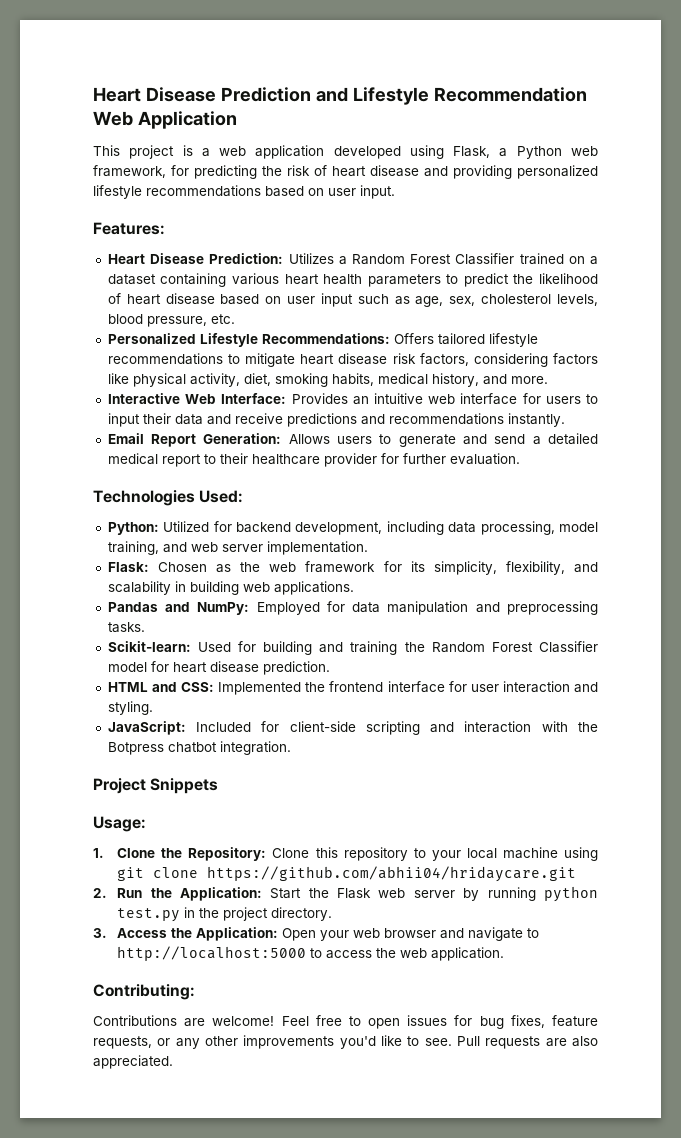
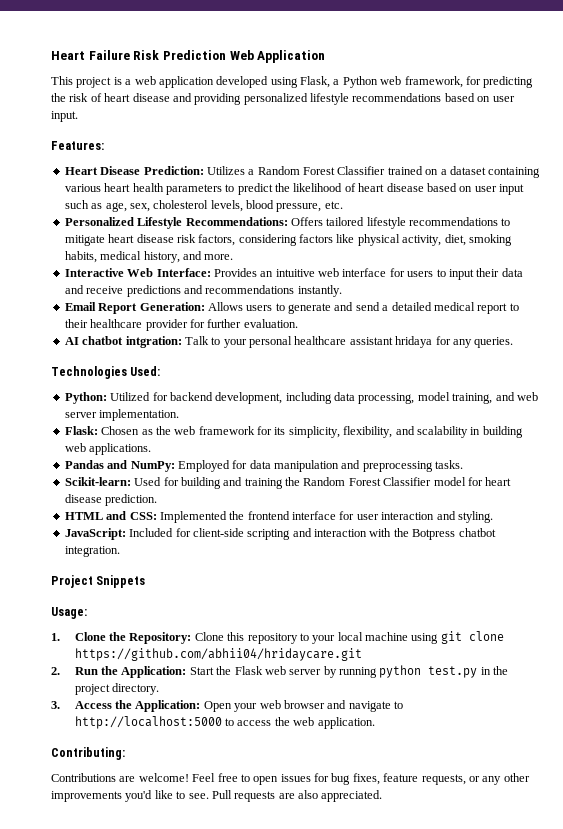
- Heart Disease Prediction and Lifestyle Recommendation Web Application
+ Heart Failure Risk Prediction Web Application
+ AI chatbot intgration: Talk to your personal healthcare assistant hridaya for any queries.

